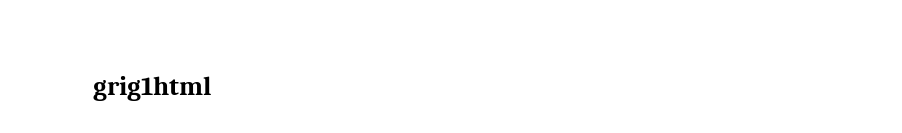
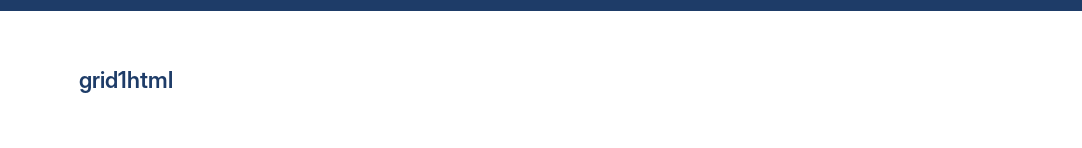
- grig1html
+ grid1html

